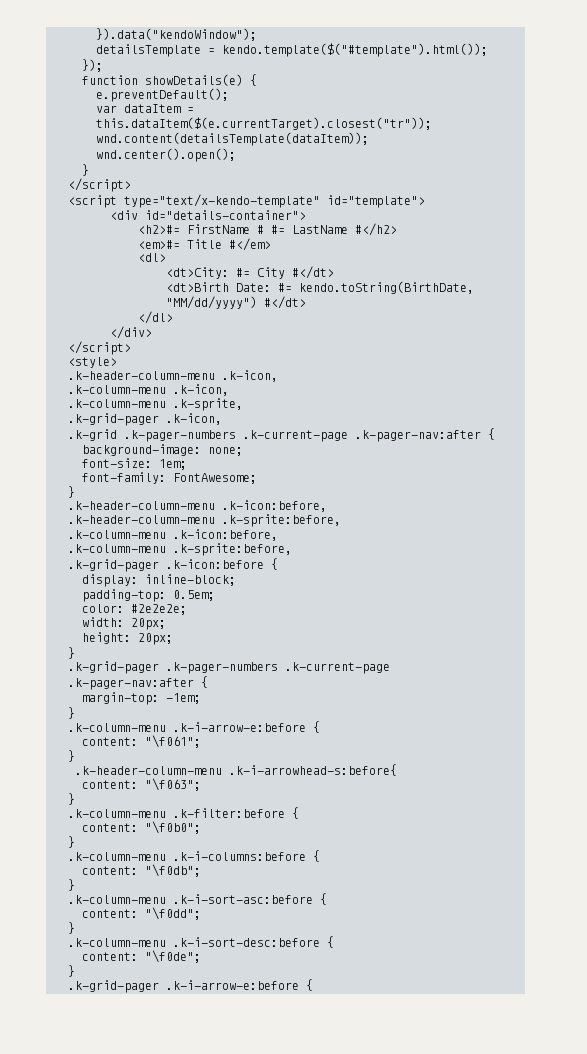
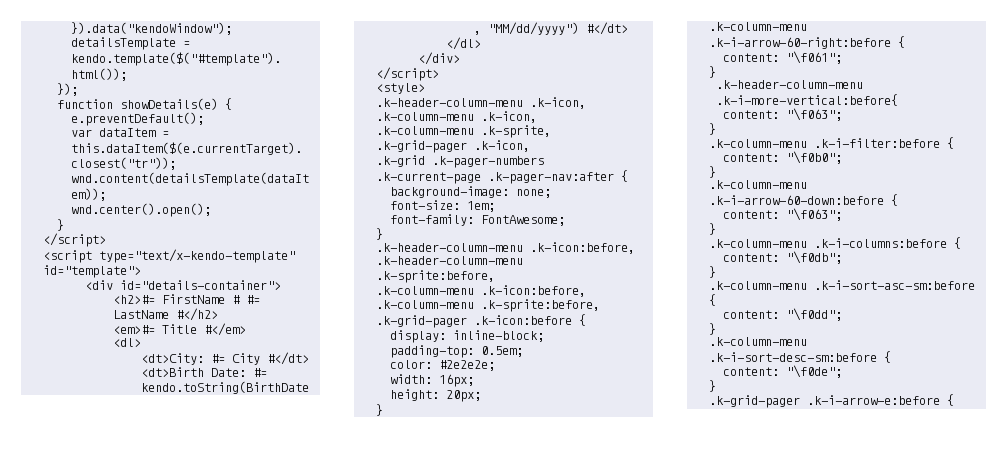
- width: 20px;
+ width: 16px;
- .k-grid-pager .k-pager-numbers .k-current-page .k-pager-nav:after {
- margin-top: -1em;
- }
- .k-column-menu .k-i-arrow-e:before {
+ .k-column-menu .k-i-arrow-60-right:before {
- .k-header-column-menu .k-i-arrowhead-s:before{
+ .k-header-column-menu .k-i-more-vertical:before{
  content: "\f063";
  }
- .k-column-menu .k-filter:before {
+ .k-column-menu .k-i-filter:before {
+ .k-column-menu .k-i-arrow-60-down:before {
+ content: "\f063";
+ }
- .k-column-menu .k-i-sort-asc:before {
+ .k-column-menu .k-i-sort-asc-sm:before {
- .k-column-menu .k-i-sort-desc:before {
+ .k-column-menu .k-i-sort-desc-sm:before {

